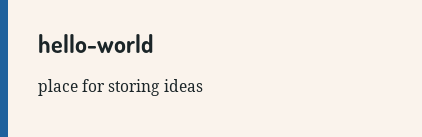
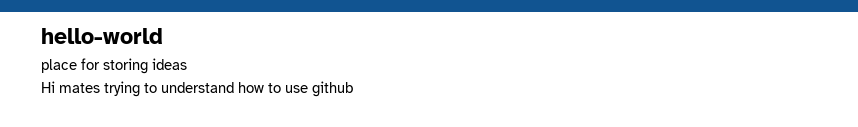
+ Hi mates trying to understand how to use github

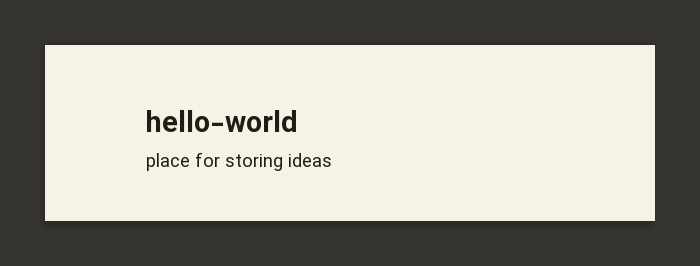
- Hi mates trying to understand how to use github

